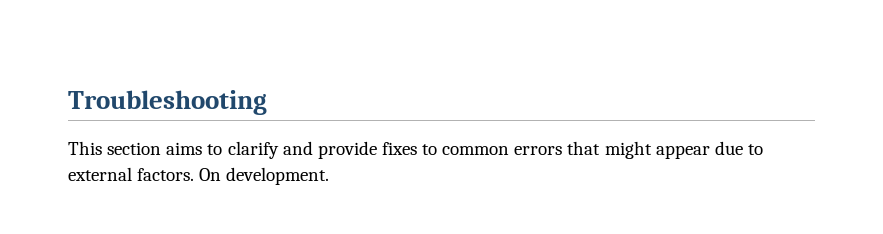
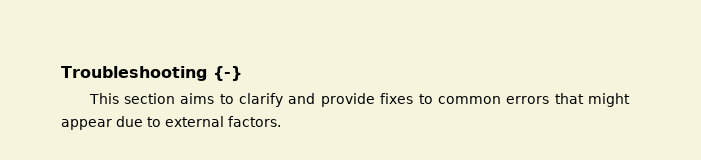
- Troubleshooting
+ Troubleshooting {-}
- On development.

